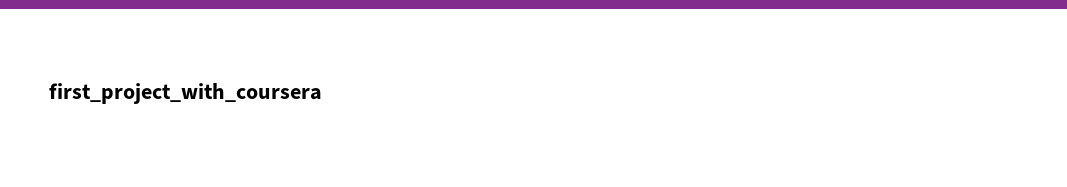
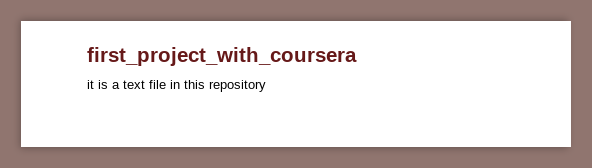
+ it is a text file in this repository

